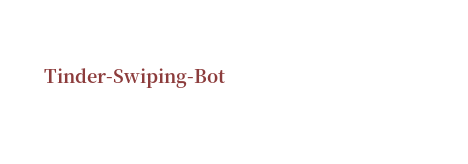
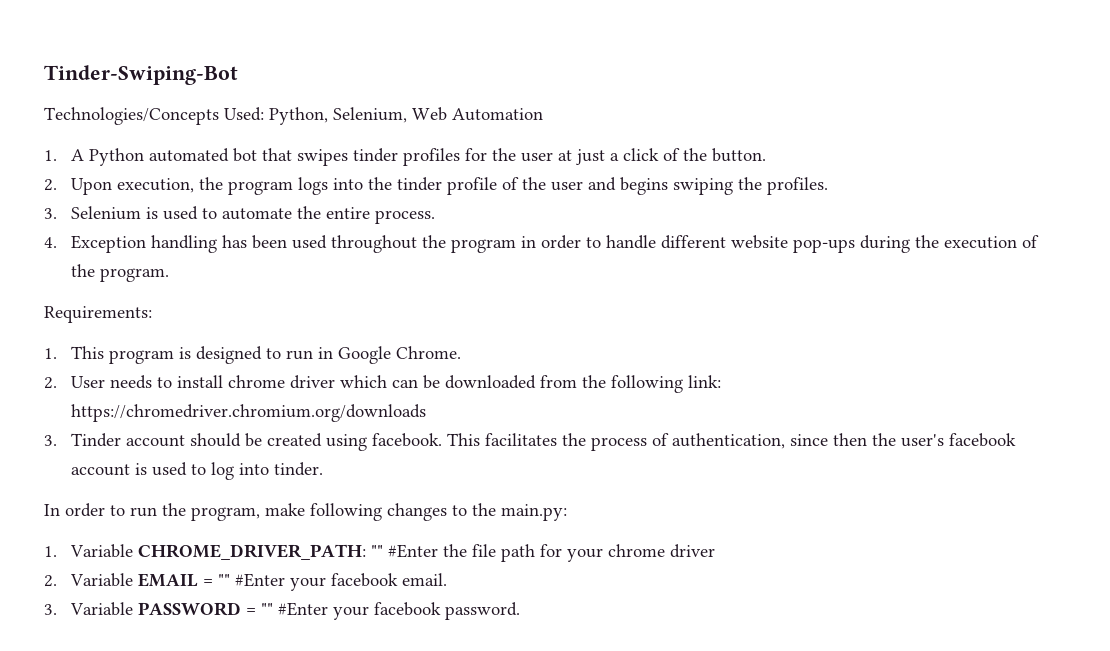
+ Technologies/Concepts Used: Python, Selenium, Web Automation
+ 1. A Python automated bot that swipes tinder profiles for the user at just a click of the button.
+ 2. Upon execution, the program logs into the tinder profile of the user and begins swiping the profiles.
+ 3. Selenium is used to automate the entire process.
+ 4. Exception handling has been used throughout the program in order to handle different website pop-ups during the execution of the program.
+ Requirements:
+ 1. This program is designed to run in Google Chrome.
+ 2. User needs to install chrome driver which can be downloaded from the following link: https://chromedriver.chromium.org/downloads
+ 3. Tinder account should be created using facebook. This facilitates the process of authentication, since then the user's facebook account is used to log into tinder.
+ In order to run the program, make following changes to the main.py:
+ 1. Variable CHROME_DRIVER_PATH: "" #Enter the file path for your chrome driver
+ 2. Variable EMAIL = "" #Enter your facebook email.
+ 3. Variable PASSWORD = "" #Enter your facebook password.

